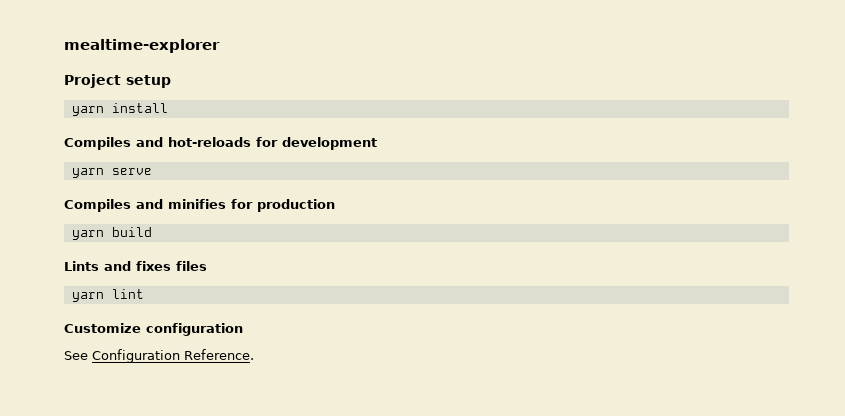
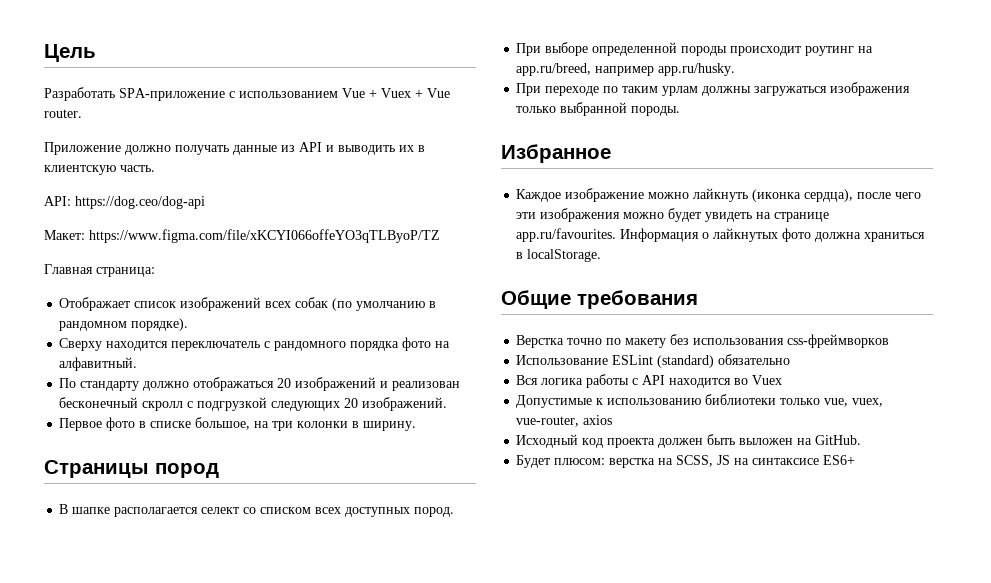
- mealtime-explorer
- Project setup
- yarn install
- Compiles and hot-reloads for development
- yarn serve
- Compiles and minifies for production
- yarn build
- Lints and fixes files
- yarn lint
- Customize configuration
- See Configuration Reference.
+ Цель
+ Разработать SPA-приложение с использованием Vue + Vuex + Vue router.
+ Приложение должно получать данные из API и выводить их в клиентскую часть.
+ API: https://dog.ceo/dog-api
+ Макет: https://www.figma.com/file/xKCYI066offeYO3qTLByoP/TZ
+ Главная страница:
+ Отображает список изображений всех собак (по умолчанию в рандомном порядке).
+ Сверху находится переключатель с рандомного порядка фото на алфавитный.
+ По стандарту должно отображаться 20 изображений и реализован бесконечный скролл с подгрузкой следующих 20 изображений.
+ Первое фото в списке большое, на три колонки в ширину.
+ Страницы пород
+ В шапке располагается селект со списком всех доступных пород.
+ При выборе определенной породы происходит роутинг на app.ru/breed, например app.ru/husky.
+ При переходе по таким урлам должны загружаться изображения только выбранной породы.
+ Избранное
+ Каждое изображение можно лайкнуть (иконка сердца), после чего эти изображения можно будет увидеть на странице app.ru/favourites. Информация о лайкнутых фото должна храниться в localStorage.
+ Общие требования
+ Верстка точно по макету без использования css-фреймворков
+ Использование ESLint (standard) обязательно
+ Вся логика работы с API находится во Vuex
+ Допустимые к использованию библиотеки только vue, vuex, vue-router, axios
+ Исходный код проекта должен быть выложен на GitHub.
+ Будет плюсом: верстка на SCSS, JS на синтаксисе ES6+

